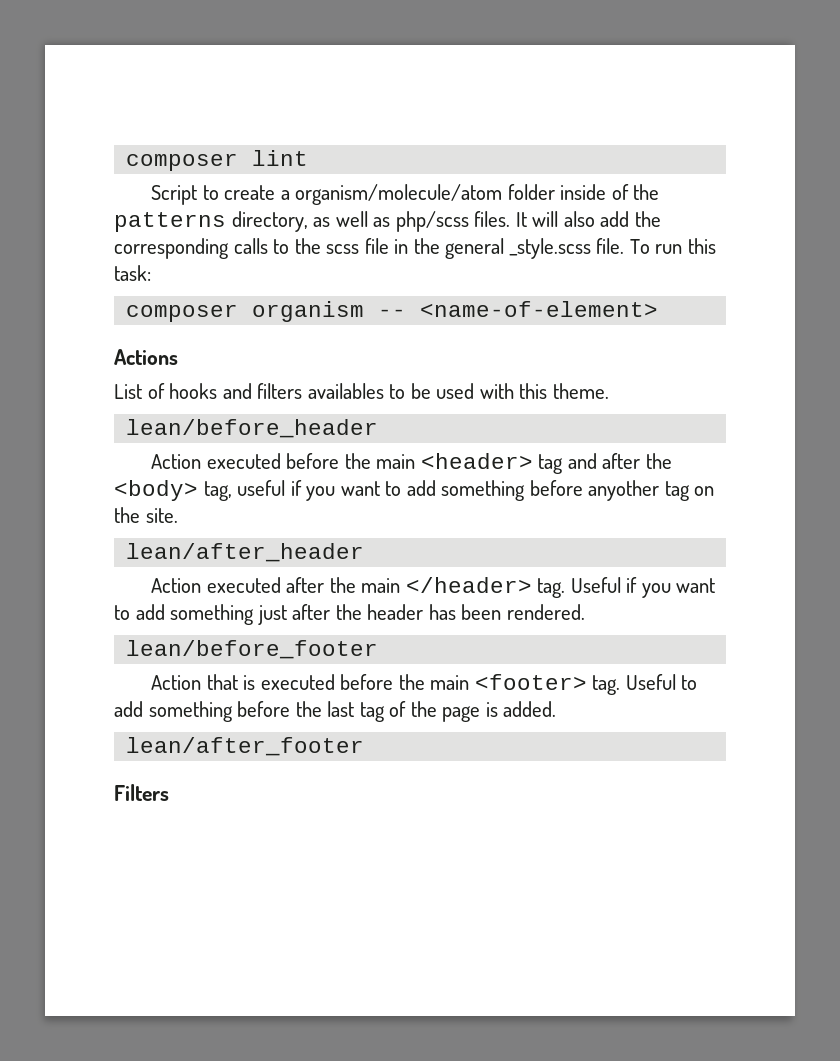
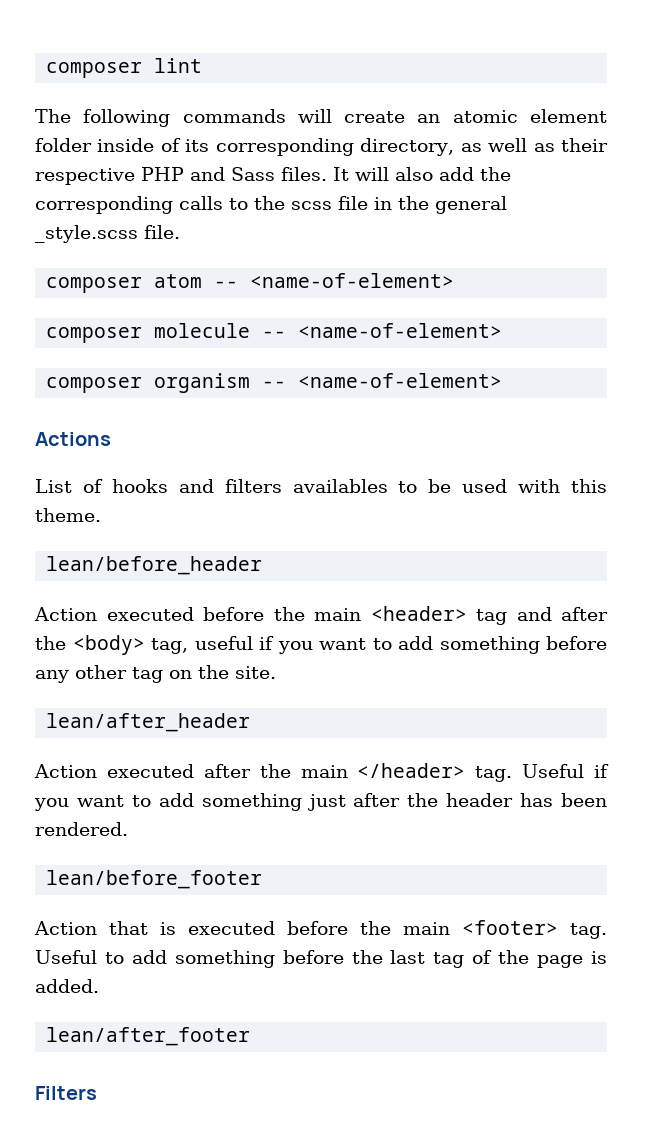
- Script to create a organism/molecule/atom folder inside of the patterns directory, as well as php/scss files.
+ The following commands will create an atomic element folder inside of its corresponding directory, as well as their respective PHP and Sass files.
- It will also add the corresponding calls to the scss file in the general _style.scss file. To run this task:
+ It will also add the corresponding calls to the scss file in the general _style.scss file.
+ composer atom -- <name-of-element>
+ composer molecule -- <name-of-element>
- Action executed before the main <header> tag and after the <body> tag, useful if you want to add something before anyother tag on the site.
+ Action executed before the main <header> tag and after the <body> tag, useful if you want to add something before any other tag on the site.

